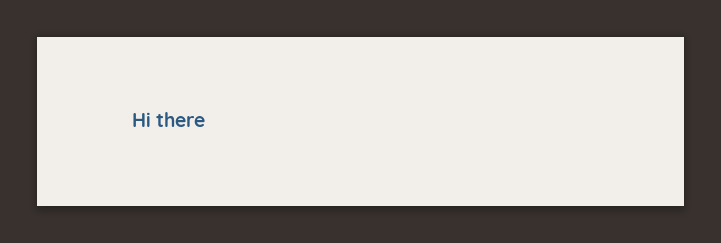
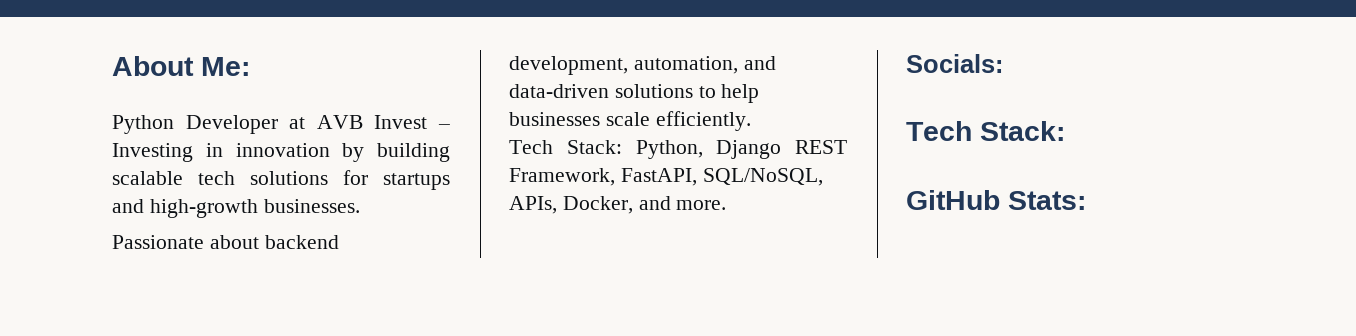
- Hi there
+ About Me:
+ Python Developer at AVB Invest – Investing in innovation by building scalable tech solutions for startups and high-growth businesses.
+ Passionate about backend development, automation, and data-driven solutions to help businesses scale efficiently.
+ Tech Stack: Python, Django REST Framework, FastAPI, SQL/NoSQL, APIs, Docker, and more.
+ Socials:
+ Tech Stack:
+ GitHub Stats:

